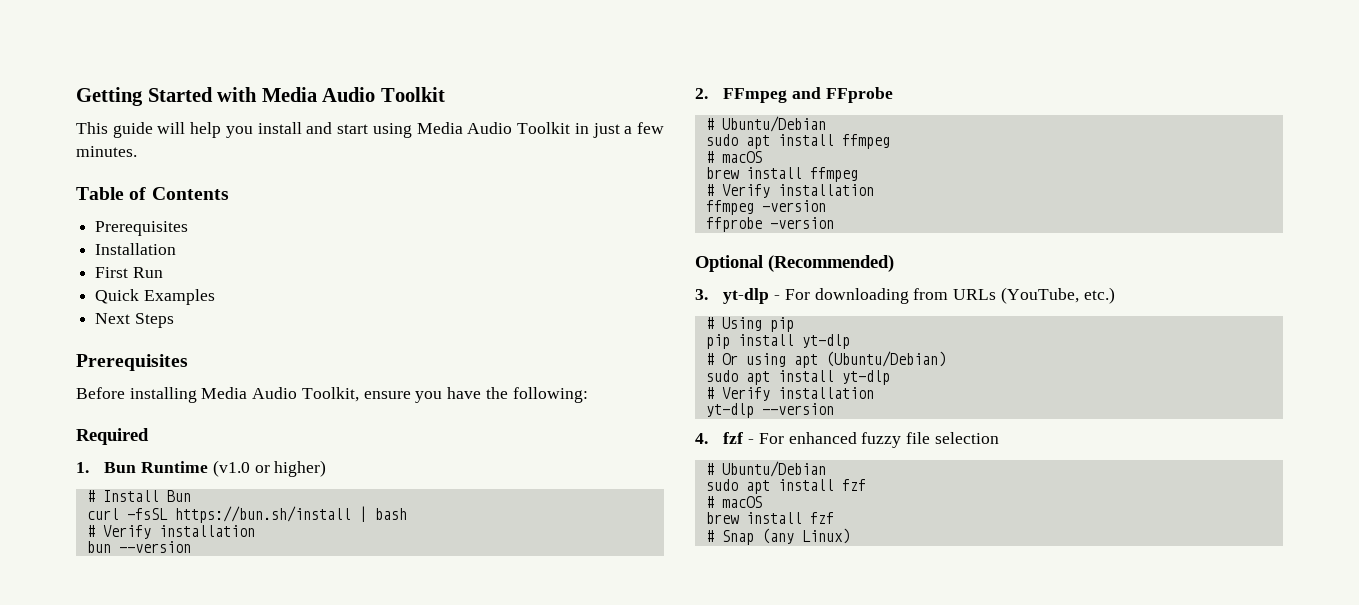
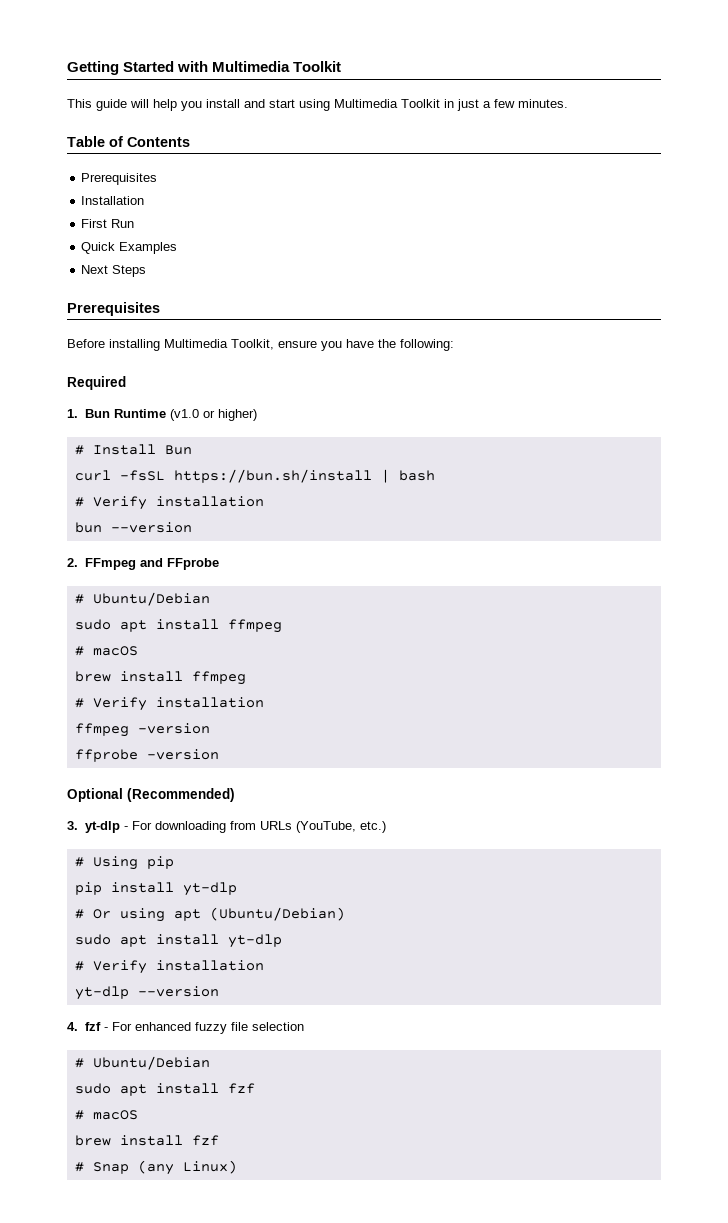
- Getting Started with Media Audio Toolkit
+ Getting Started with Multimedia Toolkit
- This guide will help you install and start using Media Audio Toolkit in just a few minutes.
+ This guide will help you install and start using Multimedia Toolkit in just a few minutes.
- Before installing Media Audio Toolkit, ensure you have the following:
+ Before installing Multimedia Toolkit, ensure you have the following:

